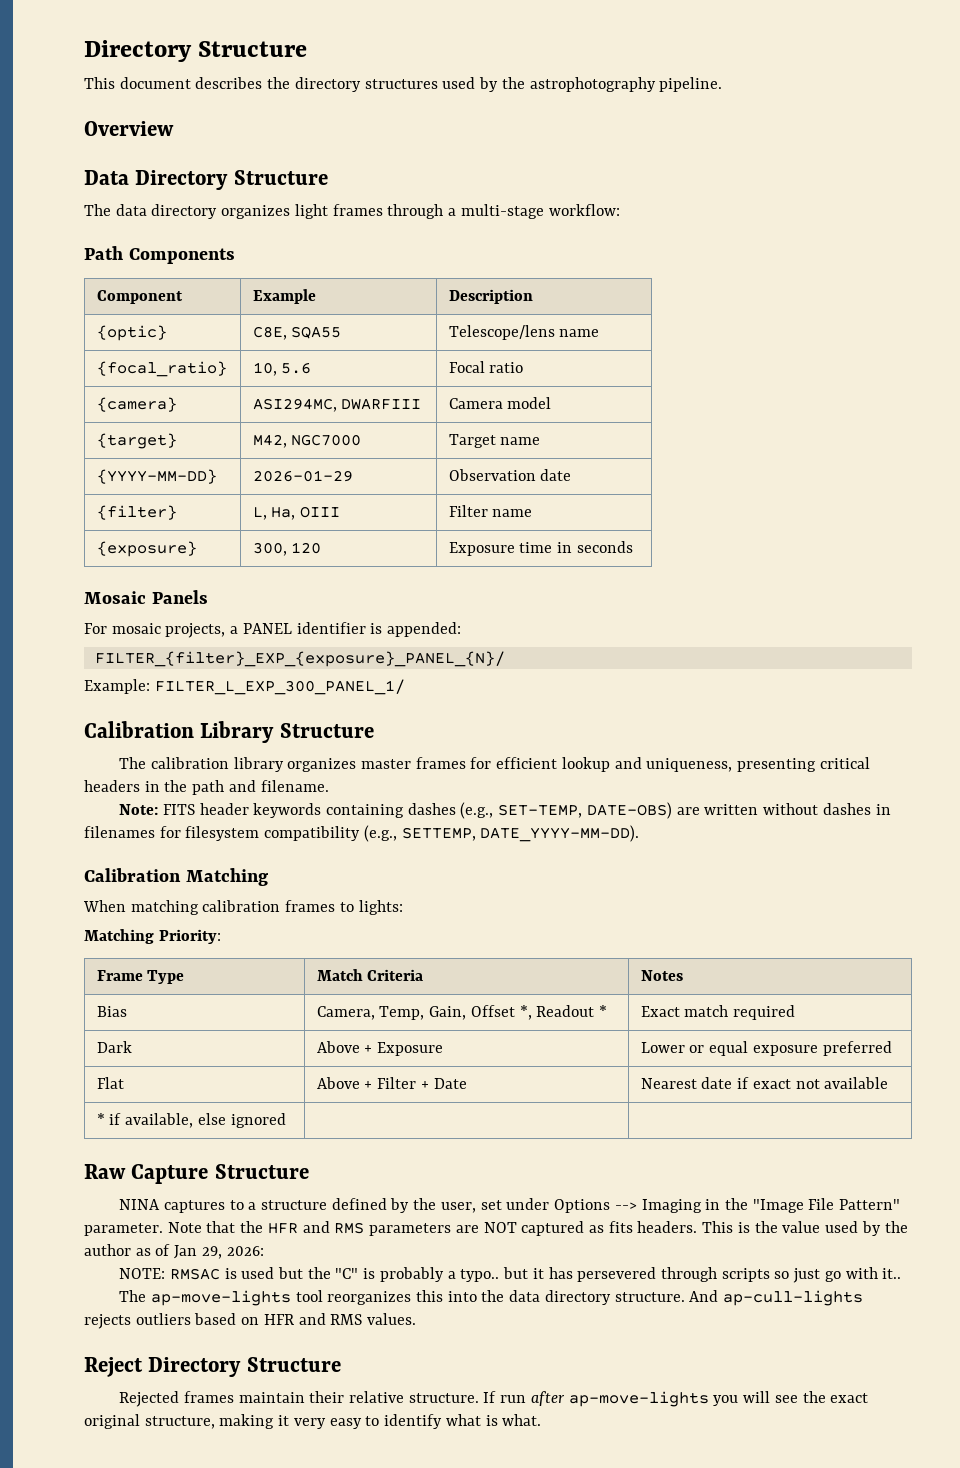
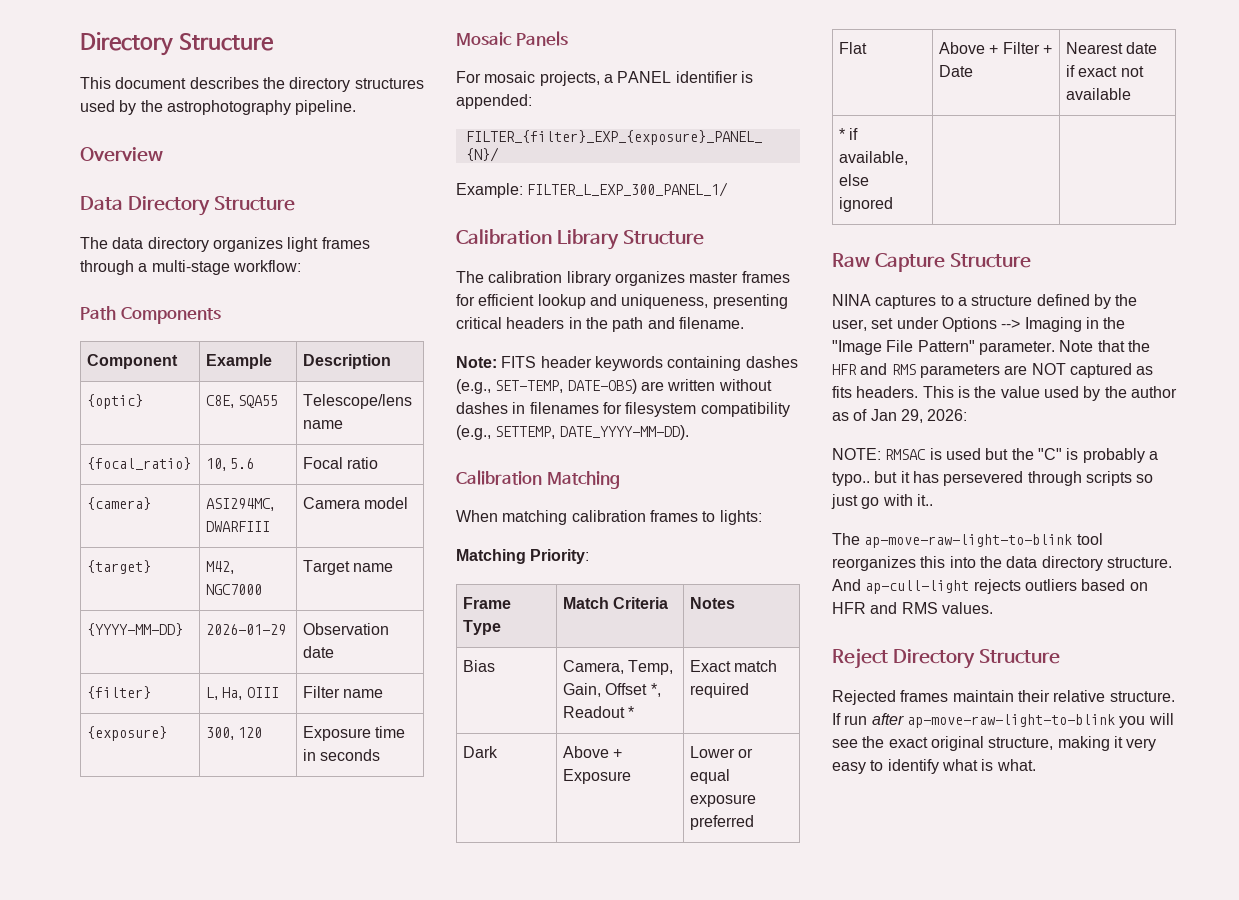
- The ap-move-lights tool reorganizes this into the data directory structure.
+ The ap-move-raw-light-to-blink tool reorganizes this into the data directory structure.
- And ap-cull-lights rejects outliers based on HFR and RMS values.
+ And ap-cull-light rejects outliers based on HFR and RMS values.
- If run after ap-move-lights you will see the exact original structure, making it very easy to identify what is what.
+ If run after ap-move-raw-light-to-blink you will see the exact original structure, making it very easy to identify what is what.

